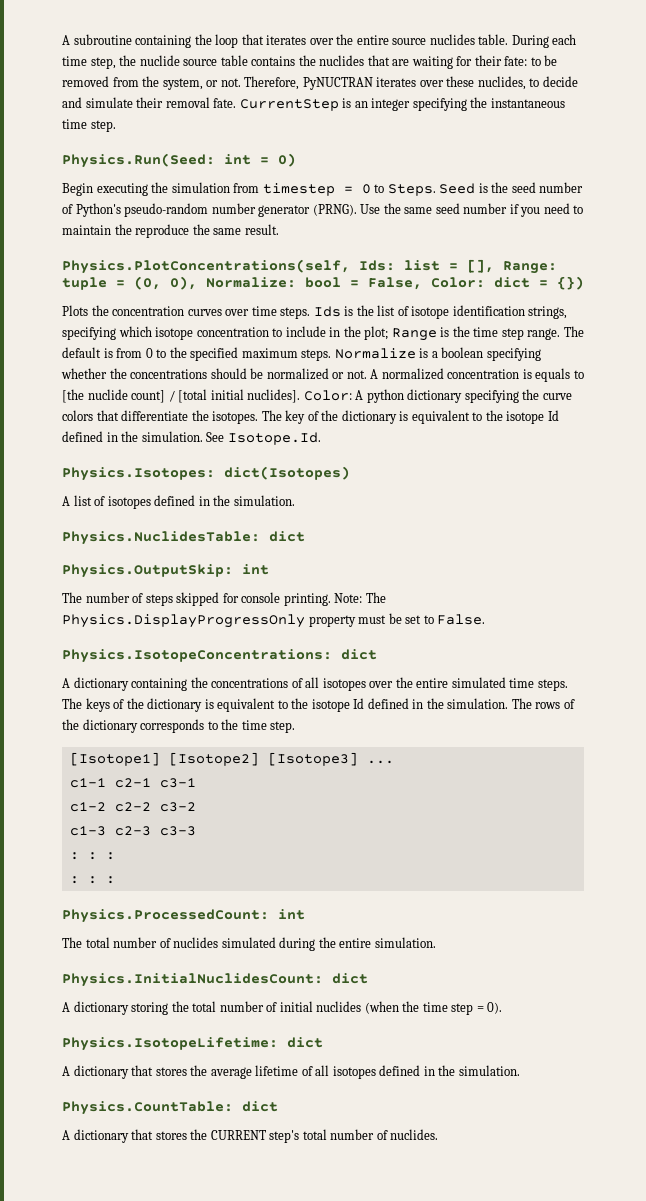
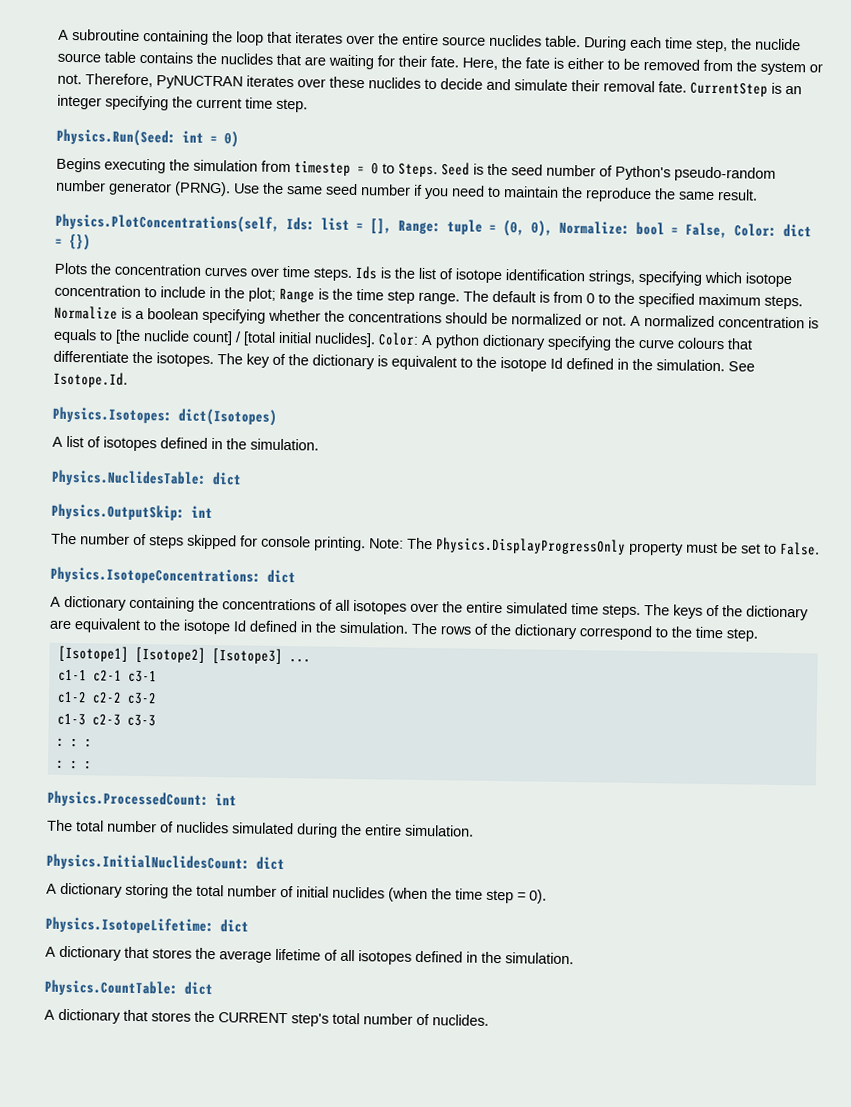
- During each time step, the nuclide source table contains the nuclides that are waiting for their fate: to be removed from the system, or not.
+ During each time step, the nuclide source table contains the nuclides that are waiting for their fate. Here, the fate is either to be removed from the system or not.
- Therefore, PyNUCTRAN iterates over these nuclides, to decide and simulate their removal fate.
+ Therefore, PyNUCTRAN iterates over these nuclides to decide and simulate their removal fate.
- CurrentStep is an integer specifying the instantaneous time step.
+ CurrentStep is an integer specifying the current time step.
- Begin executing the simulation from timestep = 0 to Steps.
+ Begins executing the simulation from timestep = 0 to Steps.
- Color: A python dictionary specifying the curve colors that differentiate the isotopes.
+ Color: A python dictionary specifying the curve colours that differentiate the isotopes.
- The keys of the dictionary is equivalent to the isotope Id defined in the simulation.
+ The keys of the dictionary are equivalent to the isotope Id defined in the simulation.
- The rows of the dictionary corresponds to the time step.
+ The rows of the dictionary correspond to the time step.

